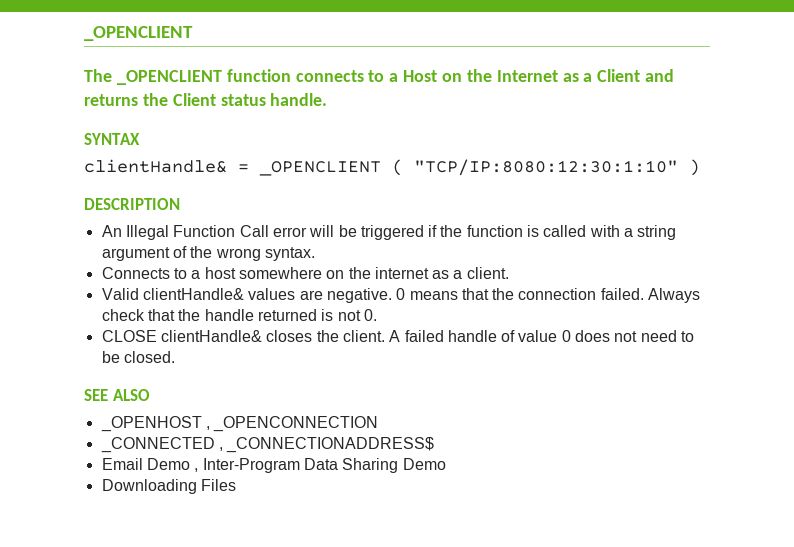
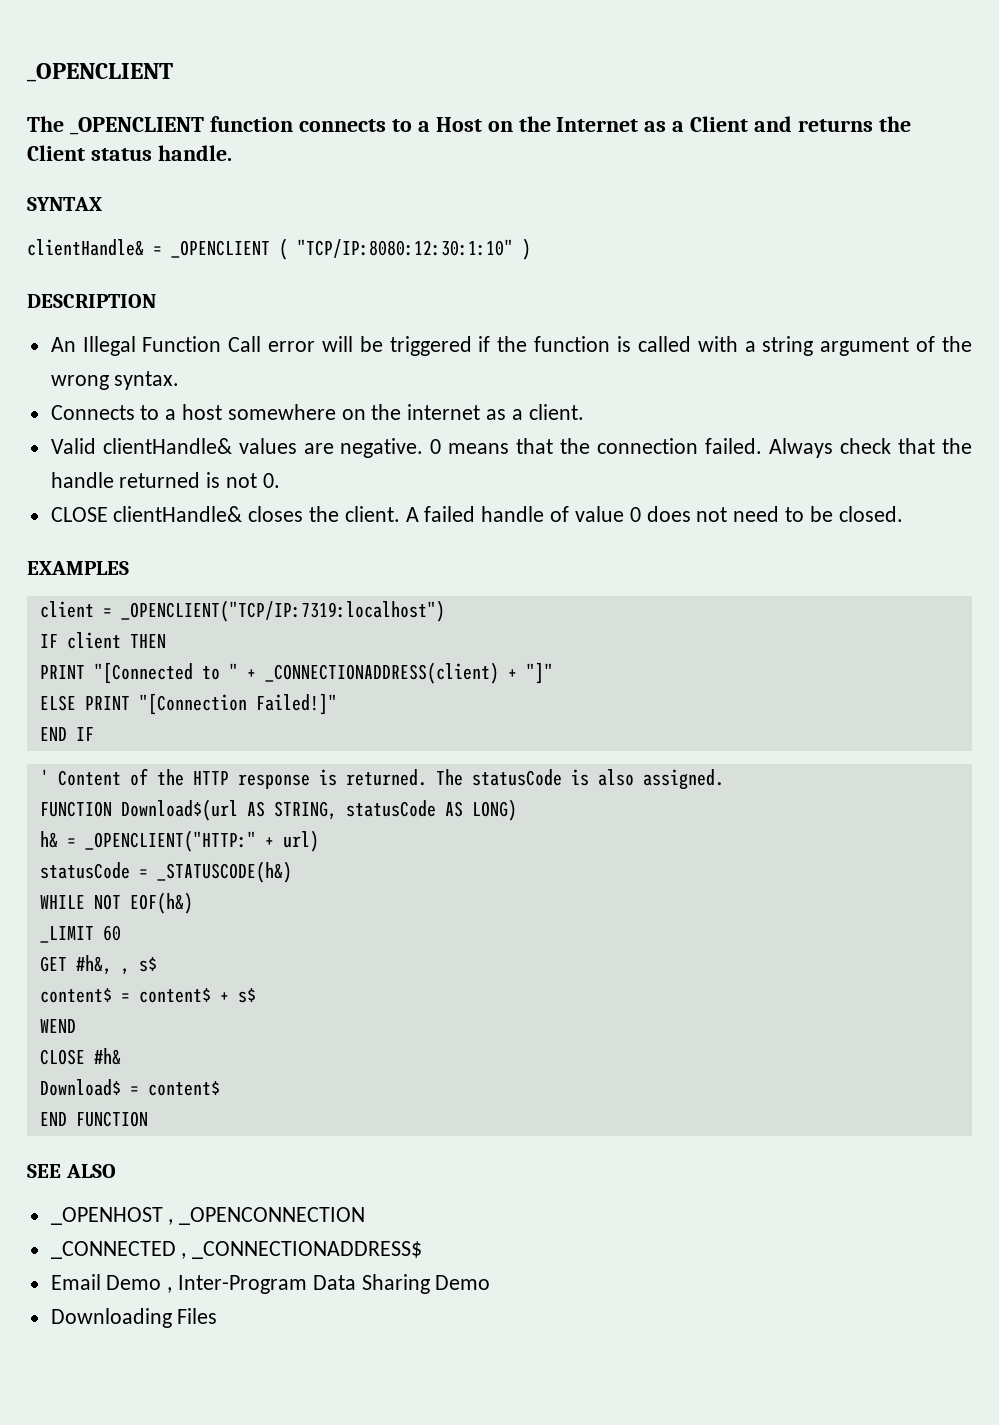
+ EXAMPLES
+ client = _OPENCLIENT("TCP/IP:7319:localhost")
+ IF client THEN
+ PRINT "[Connected to " + _CONNECTIONADDRESS(client) + "]"
+ ELSE PRINT "[Connection Failed!]"
+ END IF
+ ' Content of the HTTP response is returned. The statusCode is also assigned.
+ FUNCTION Download$(url AS STRING, statusCode AS LONG)
+ h& = _OPENCLIENT("HTTP:" + url)
+ statusCode = _STATUSCODE(h&)
+ WHILE NOT EOF(h&)
+ _LIMIT 60
+ GET #h&, , s$
+ content$ = content$ + s$
+ WEND
+ CLOSE #h&
+ Download$ = content$
+ END FUNCTION

